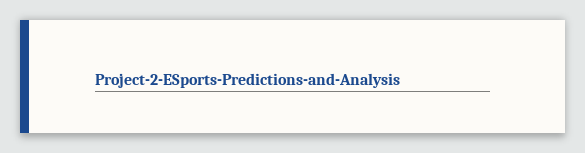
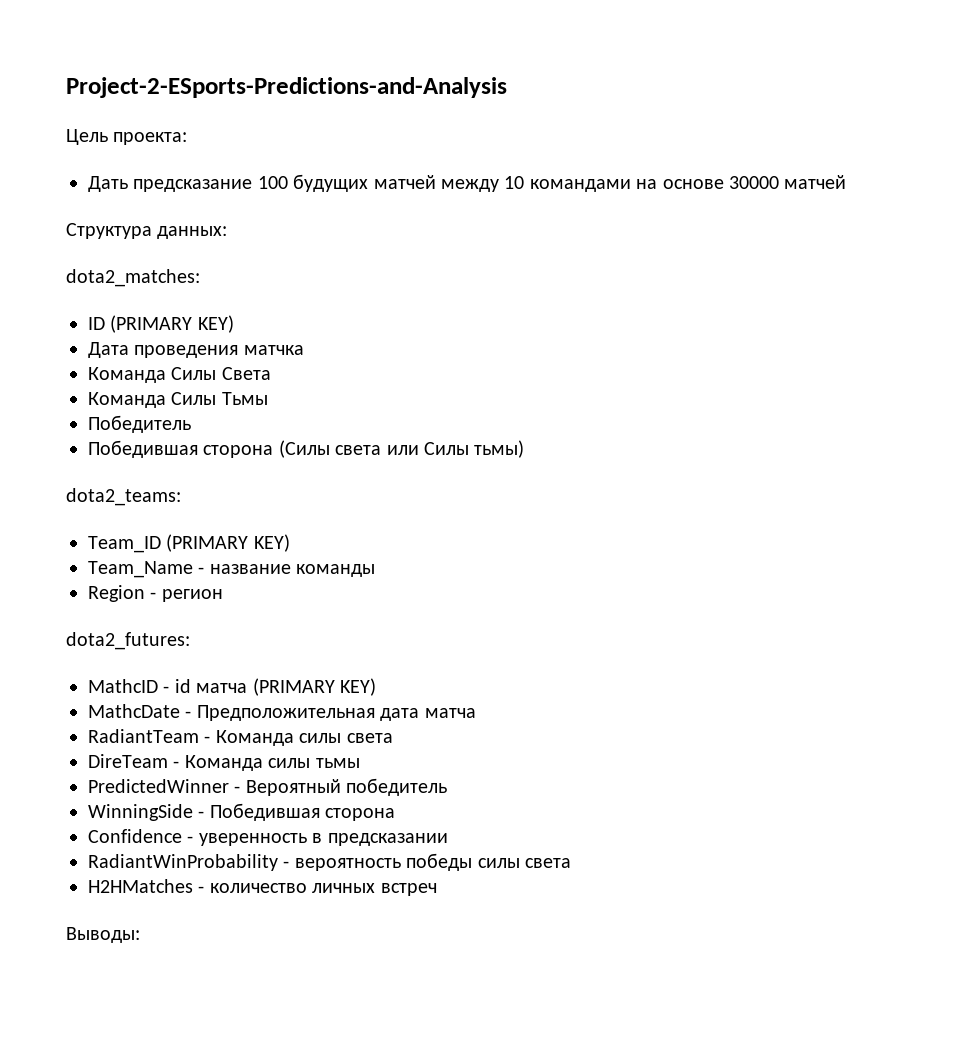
+ Цель проекта:
+ Дать предсказание 100 будущих матчей между 10 командами на основе 30000 матчей
+ Структура данных:
+ dota2_matches:
+ ID (PRIMARY KEY)
+ Дата проведения матчка
+ Команда Силы Света
+ Команда Силы Тьмы
+ Победитель
+ Победившая сторона (Силы света или Силы тьмы)
+ dota2_teams:
+ Team_ID (PRIMARY KEY)
+ Team_Name - название команды
+ Region - регион
+ dota2_futures:
+ MathcID - id матча (PRIMARY KEY)
+ MathcDate - Предположительная дата матча
+ RadiantTeam - Команда силы света
+ DireTeam - Команда силы тьмы
+ PredictedWinner - Вероятный победитель
+ WinningSide - Победившая сторона
+ Confidence - уверенность в предсказании
+ RadiantWinProbability - вероятность победы силы света
+ H2HMatches - количество личных встреч
+ Выводы:

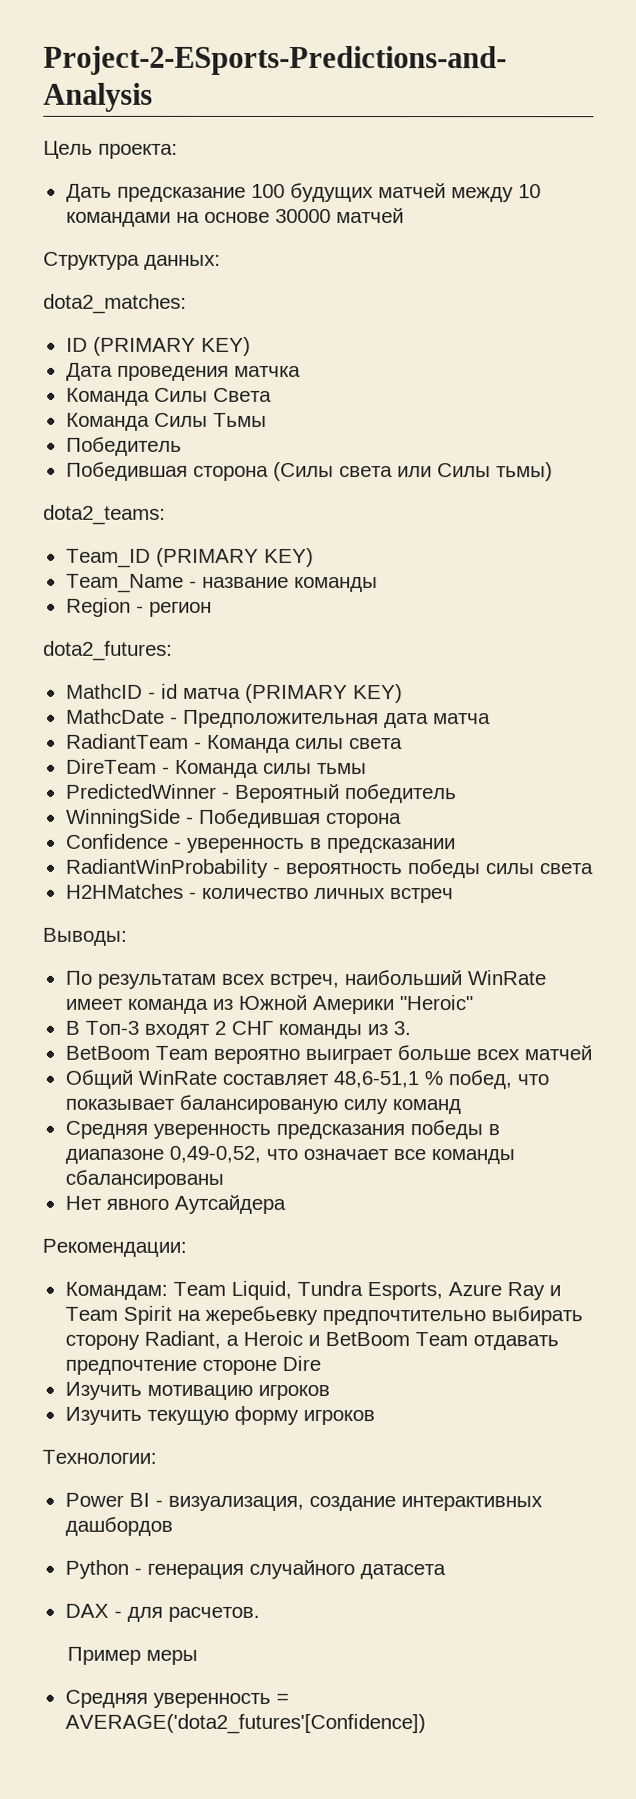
+ По результатам всех встреч, наибольший WinRate имеет команда из Южной Америки "Heroic"
+ В Топ-3 входят 2 СНГ команды из 3.
+ BetBoom Team вероятно выиграет больше всех матчей
+ Общий WinRate составляет 48,6-51,1 % побед, что показывает балансированую силу команд
+ Средняя уверенность предсказания победы в диапазоне 0,49-0,52, что означает все команды сбалансированы
+ Нет явного Аутсайдера
+ Рекомендации:
+ Командам: Team Liquid, Tundra Esports, Azure Ray и Team Spirit на жеребьевку предпочтительно выбирать сторону Radiant, а Heroic и BetBoom Team отдавать предпочтение стороне Dire
+ Изучить мотивацию игроков
+ Изучить текущую форму игроков
+ Технологии:
+ Power BI - визуализация, создание интерактивных дашбордов
+ Python - генерация случайного датасета
+ DAX - для расчетов.
+ Пример меры
+ Средняя уверенность = AVERAGE('dota2_futures'[Confidence])

